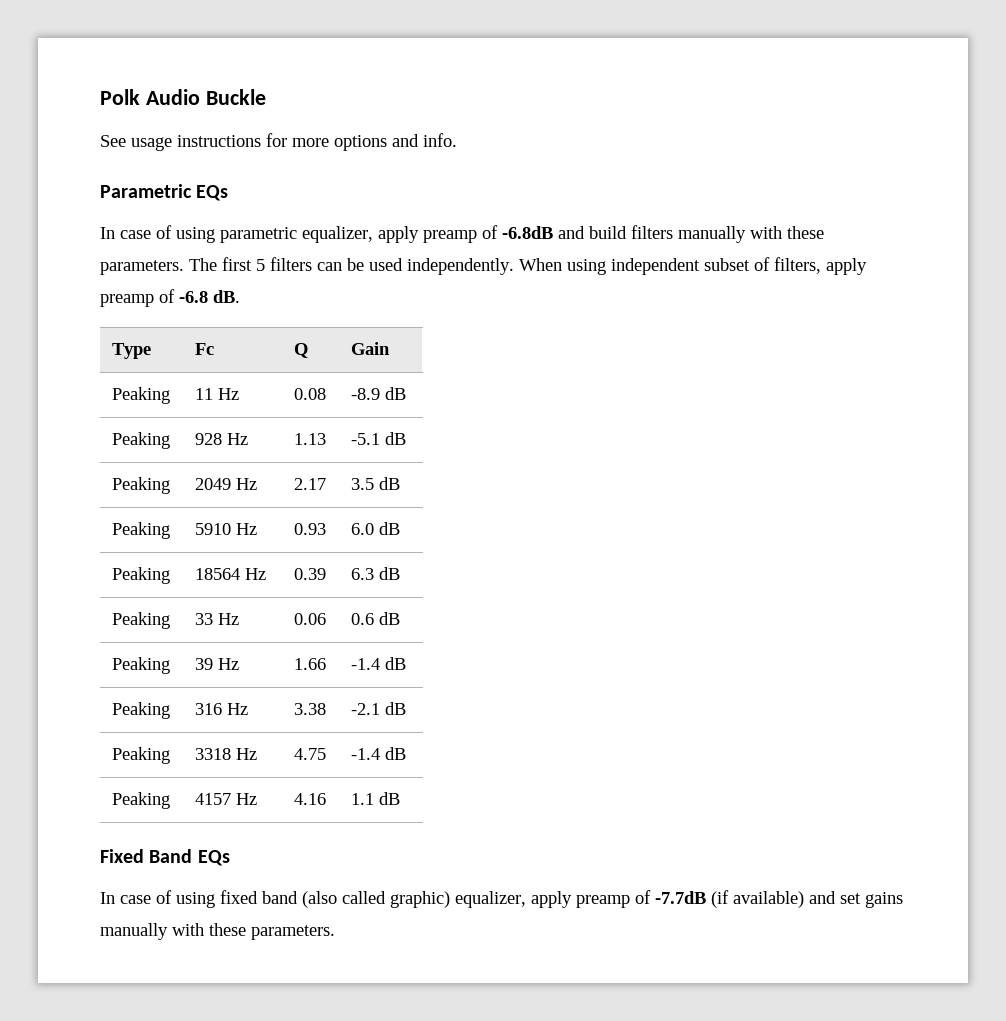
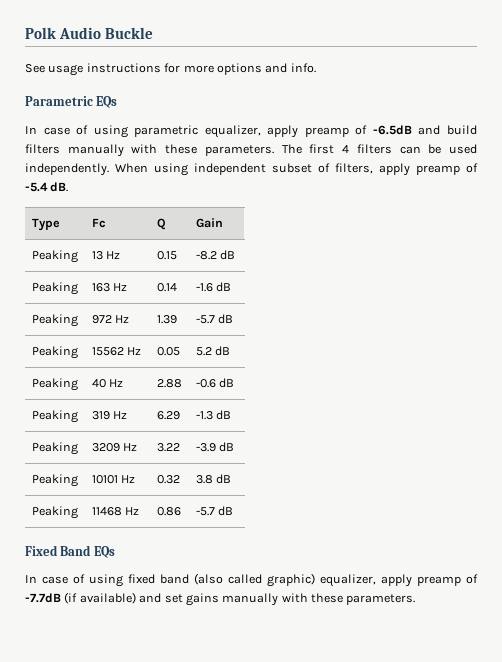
- In case of using parametric equalizer, apply preamp of -6.8dB and build filters manually with these parameters.
+ In case of using parametric equalizer, apply preamp of -6.5dB and build filters manually with these parameters.
- The first 5 filters can be used independently.
+ The first 4 filters can be used independently.
- When using independent subset of filters, apply preamp of -6.8 dB.
+ When using independent subset of filters, apply preamp of -5.4 dB.
- Peaking | 11 Hz | 0.08 | -8.9 dB
- Peaking | 928 Hz | 1.13 | -5.1 dB
- Peaking | 2049 Hz | 2.17 | 3.5 dB
- Peaking | 5910 Hz | 0.93 | 6.0 dB
- Peaking | 18564 Hz | 0.39 | 6.3 dB
- Peaking | 33 Hz | 0.06 | 0.6 dB
- Peaking | 39 Hz | 1.66 | -1.4 dB
- Peaking | 316 Hz | 3.38 | -2.1 dB
- Peaking | 3318 Hz | 4.75 | -1.4 dB
- Peaking | 4157 Hz | 4.16 | 1.1 dB
+ Peaking | 13 Hz | 0.15 | -8.2 dB
+ Peaking | 163 Hz | 0.14 | -1.6 dB
+ Peaking | 972 Hz | 1.39 | -5.7 dB
+ Peaking | 15562 Hz | 0.05 | 5.2 dB
+ Peaking | 40 Hz | 2.88 | -0.6 dB
+ Peaking | 319 Hz | 6.29 | -1.3 dB
+ Peaking | 3209 Hz | 3.22 | -3.9 dB
+ Peaking | 10101 Hz | 0.32 | 3.8 dB
+ Peaking | 11468 Hz | 0.86 | -5.7 dB

